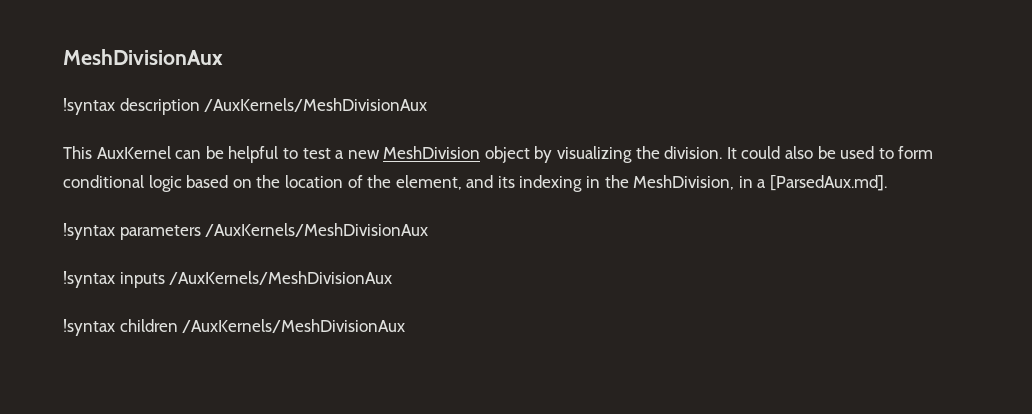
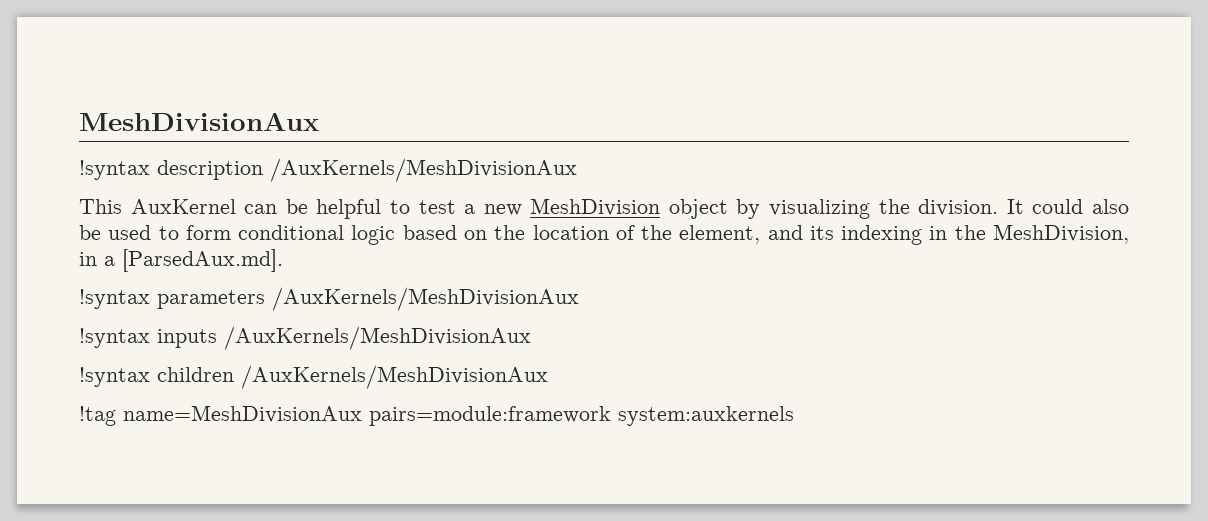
+ !tag name=MeshDivisionAux pairs=module:framework system:auxkernels

